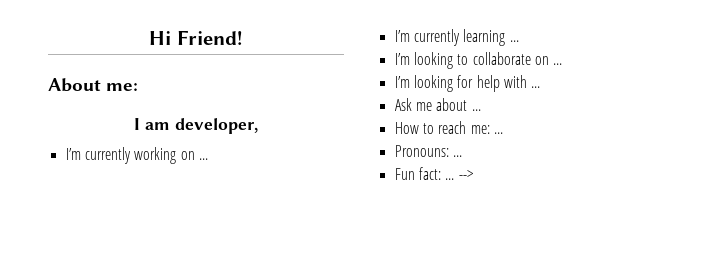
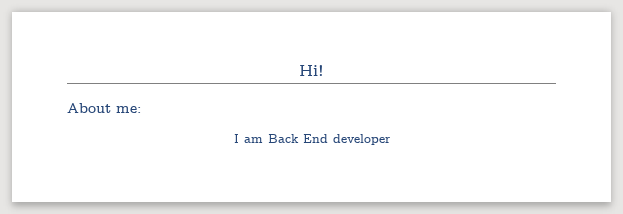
- Hi Friend!
+ Hi!
- I am developer,
- I’m currently working on ...
- I’m currently learning ...
- I’m looking to collaborate on ...
- I’m looking for help with ...
- Ask me about ...
- How to reach me: ...
- Pronouns: ...
- Fun fact: ... -->
+ I am Back End developer

